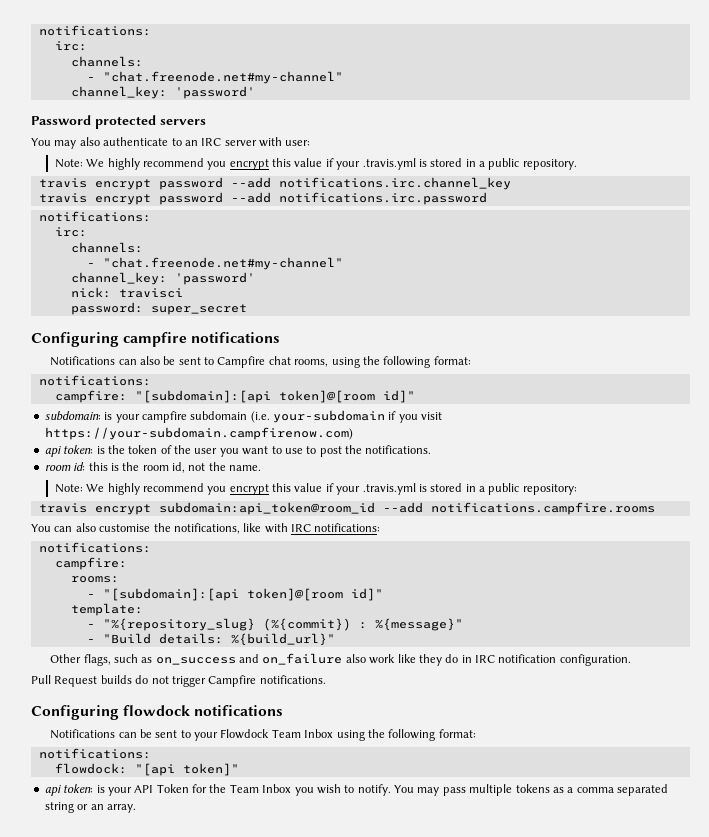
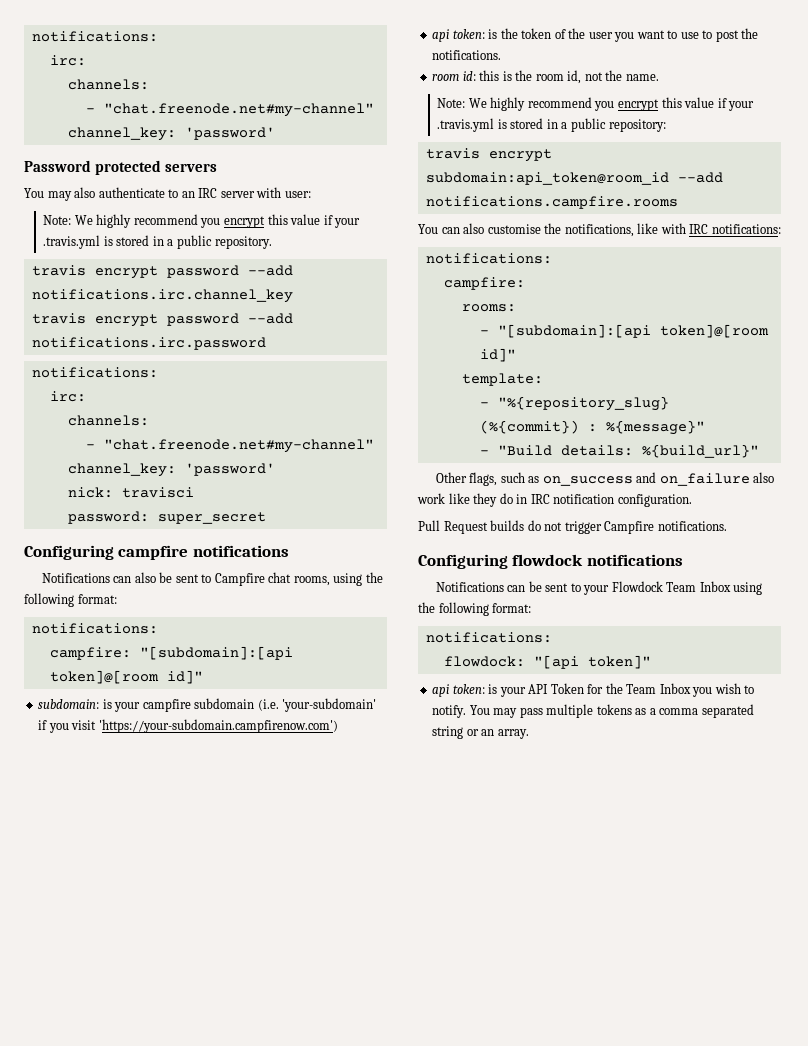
- subdomain: is your campfire subdomain (i.e. your-subdomain if you visit https://your-subdomain.campfirenow.com)
+ subdomain: is your campfire subdomain (i.e. 'your-subdomain' if you visit 'https://your-subdomain.campfirenow.com')

